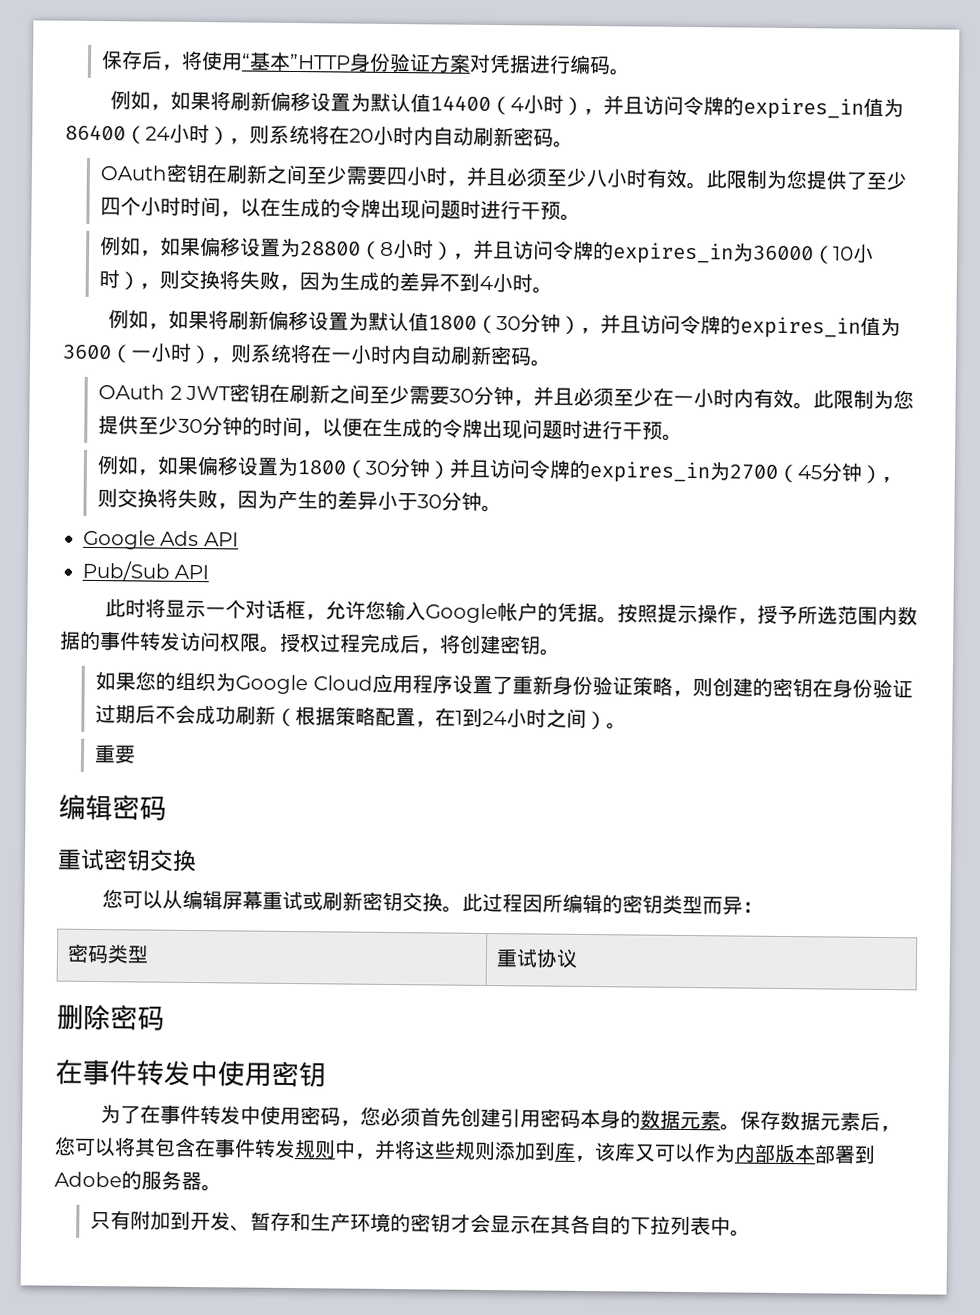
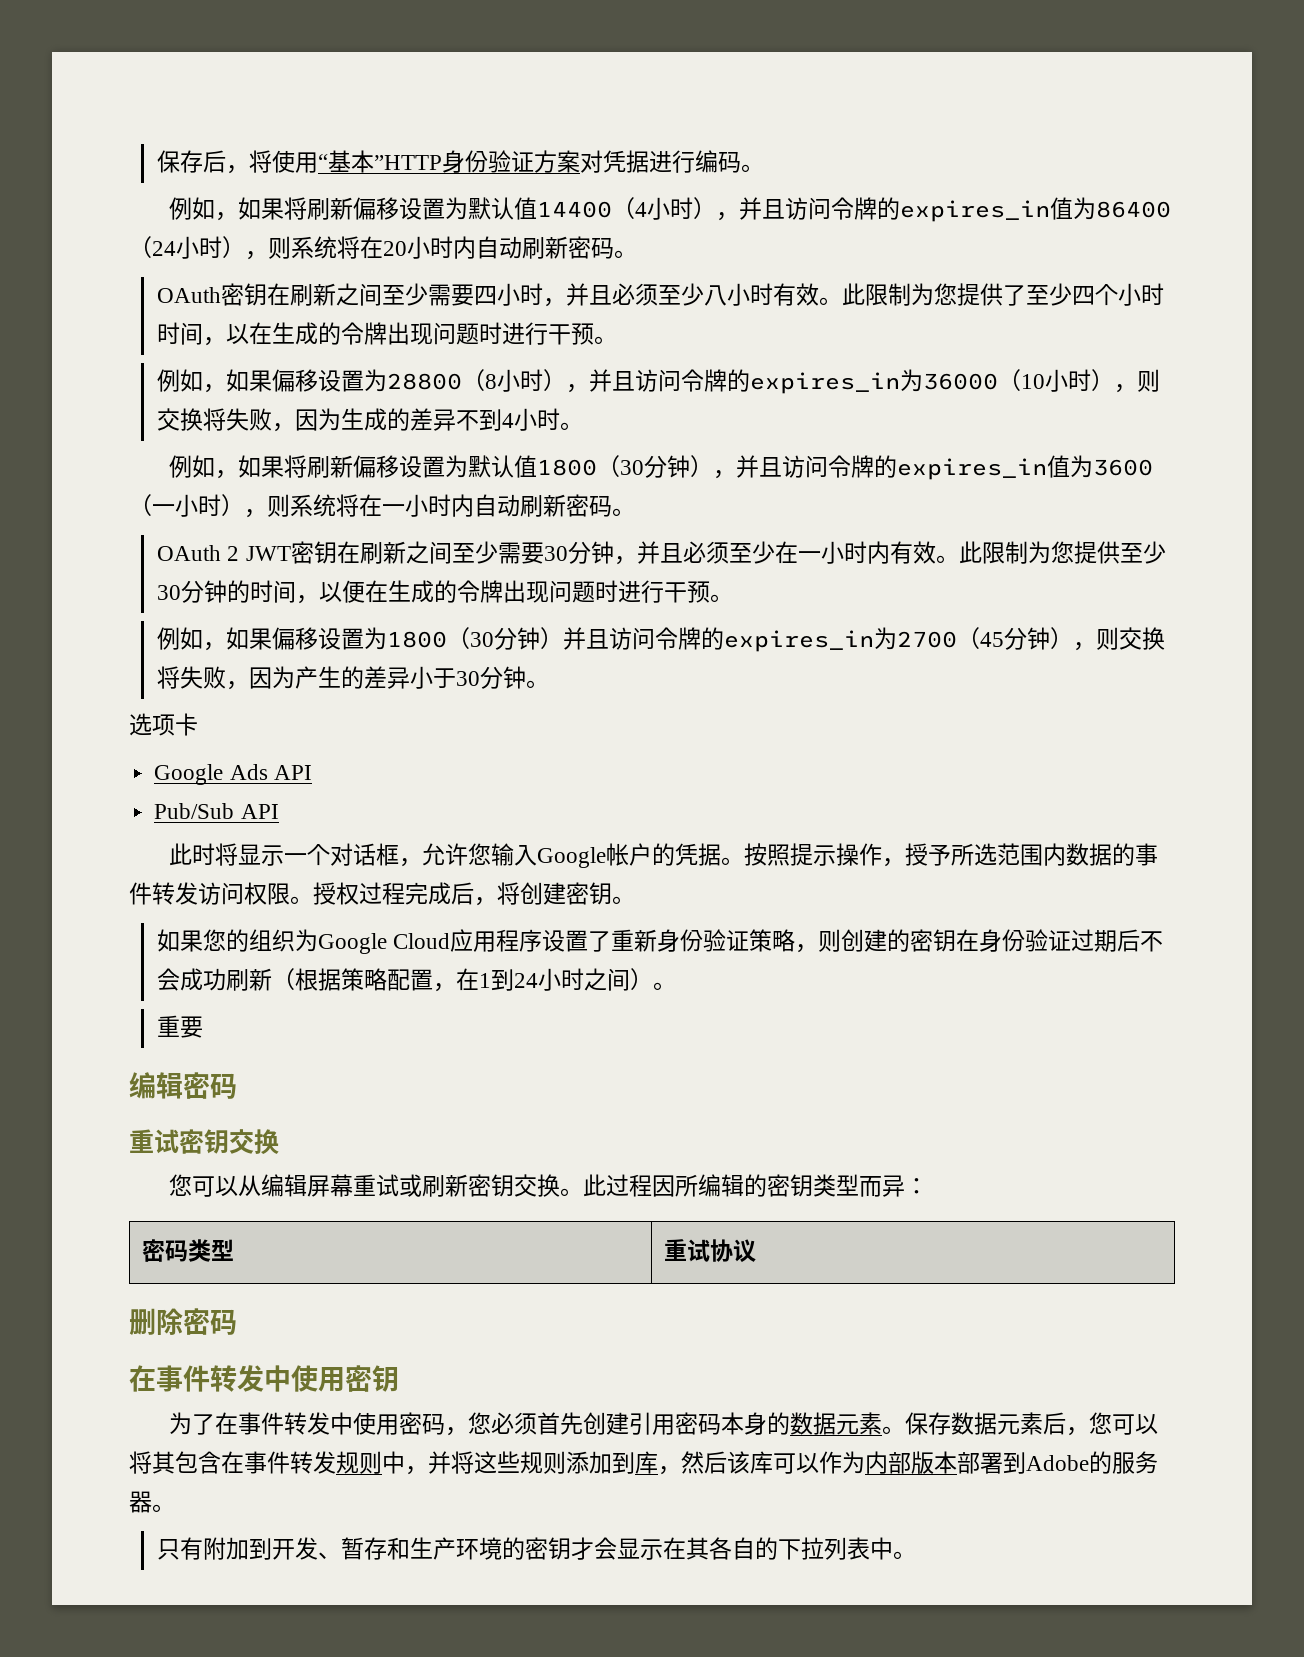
+ 选项卡
- 保存数据元素后，您可以将其包含在事件转发规则中，并将这些规则添加到库，该库又可以作为内部版本部署到Adobe的服务器。
+ 保存数据元素后，您可以将其包含在事件转发规则中，并将这些规则添加到库，然后该库可以作为内部版本部署到Adobe的服务器。

